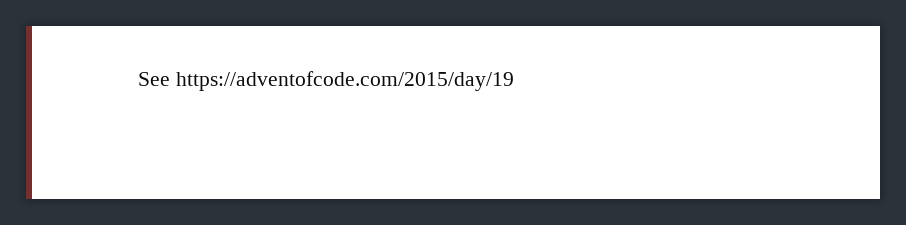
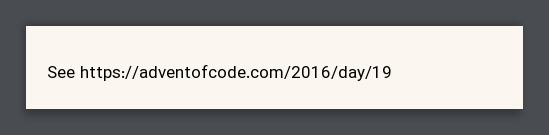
- See https://adventofcode.com/2015/day/19
+ See https://adventofcode.com/2016/day/19

